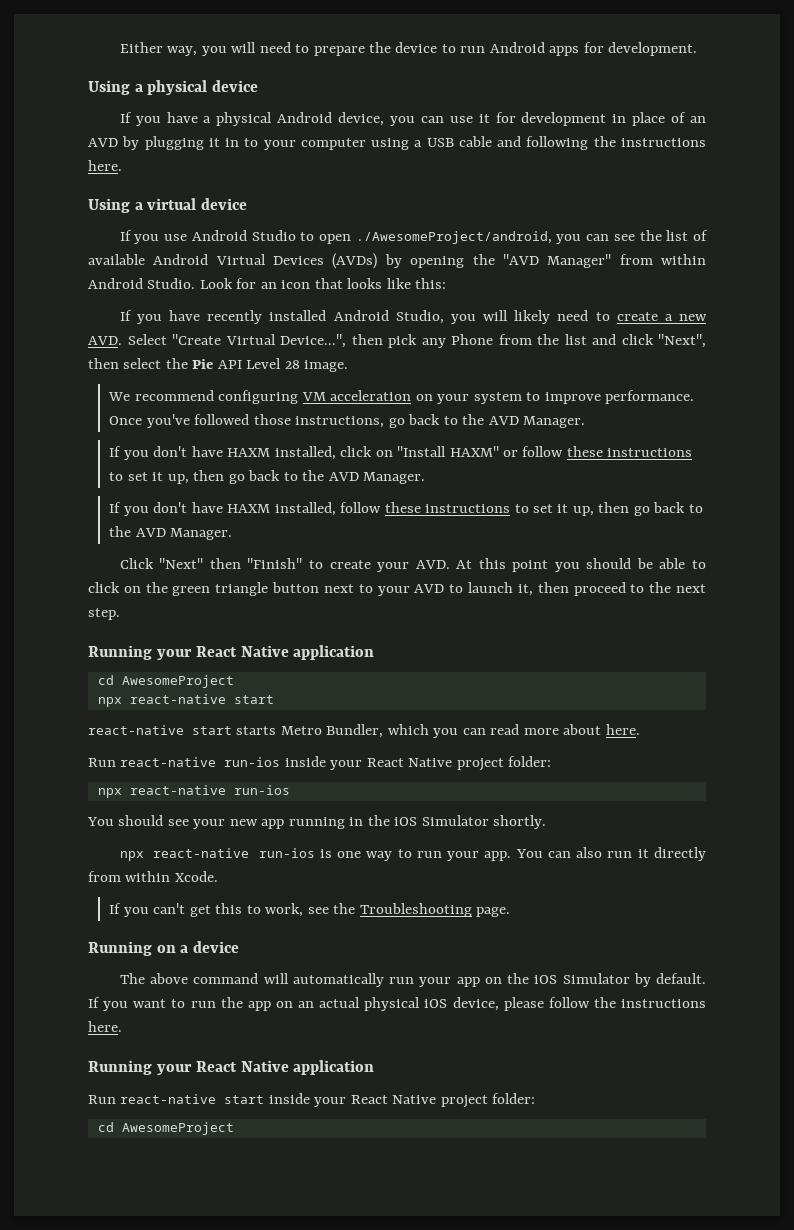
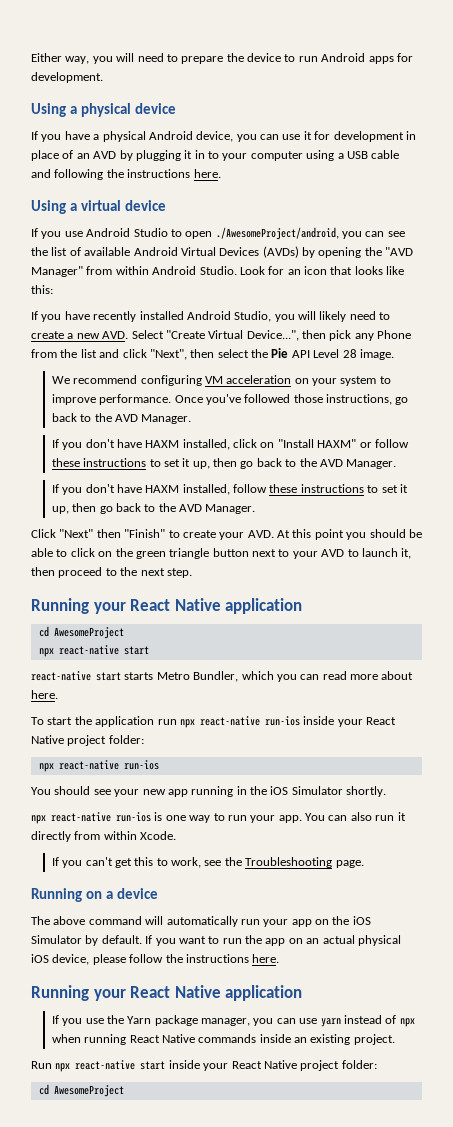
- Run react-native run-ios inside your React Native project folder:
+ To start the application run npx react-native run-ios inside your React Native project folder:
- Run react-native start inside your React Native project folder:
+ If you use the Yarn package manager, you can use yarn instead of npx when running React Native commands inside an existing project.
+ Run npx react-native start inside your React Native project folder:

